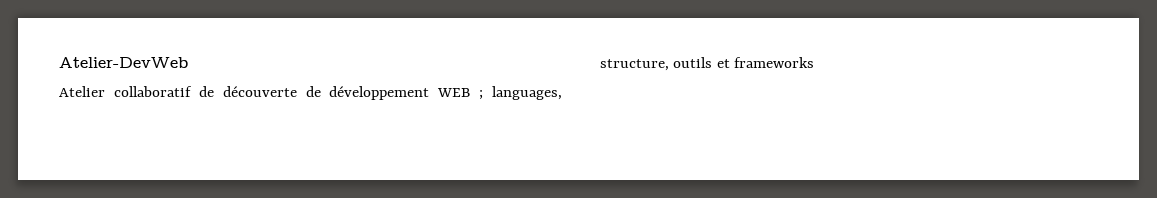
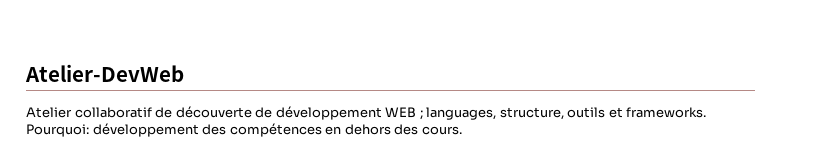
- Atelier collaboratif de découverte de développement WEB ; languages, structure, outils et frameworks
+ Atelier collaboratif de découverte de développement WEB ; languages, structure, outils et frameworks. Pourquoi: développement des compétences en dehors des cours.

